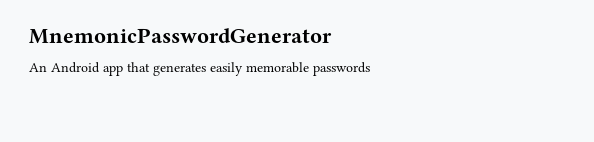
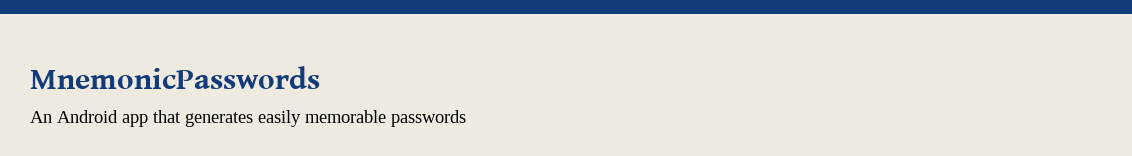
- MnemonicPasswordGenerator
+ MnemonicPasswords

